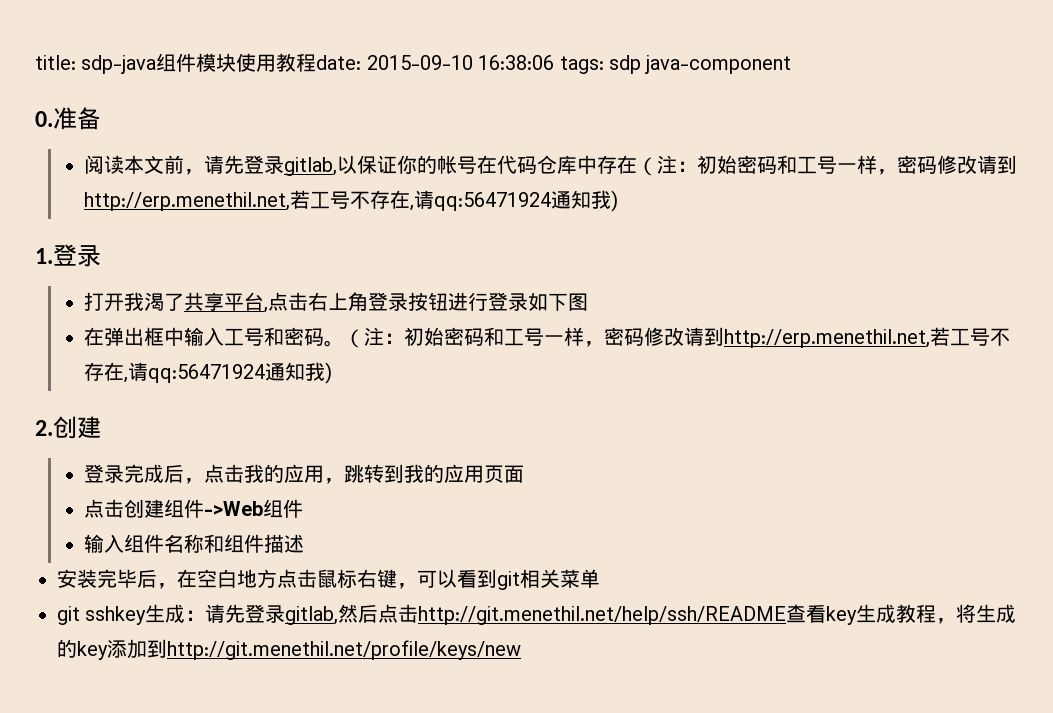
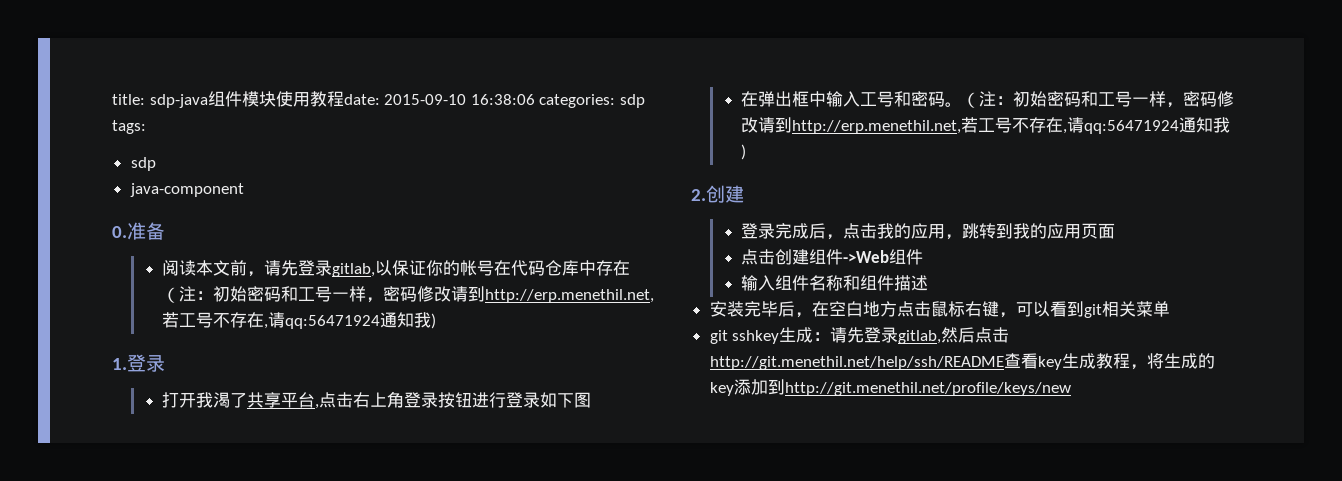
- title: sdp-java组件模块使用教程date: 2015-09-10 16:38:06 tags: sdp java-component
+ title: sdp-java组件模块使用教程date: 2015-09-10 16:38:06 categories: sdp tags:
+ sdp
+ java-component

